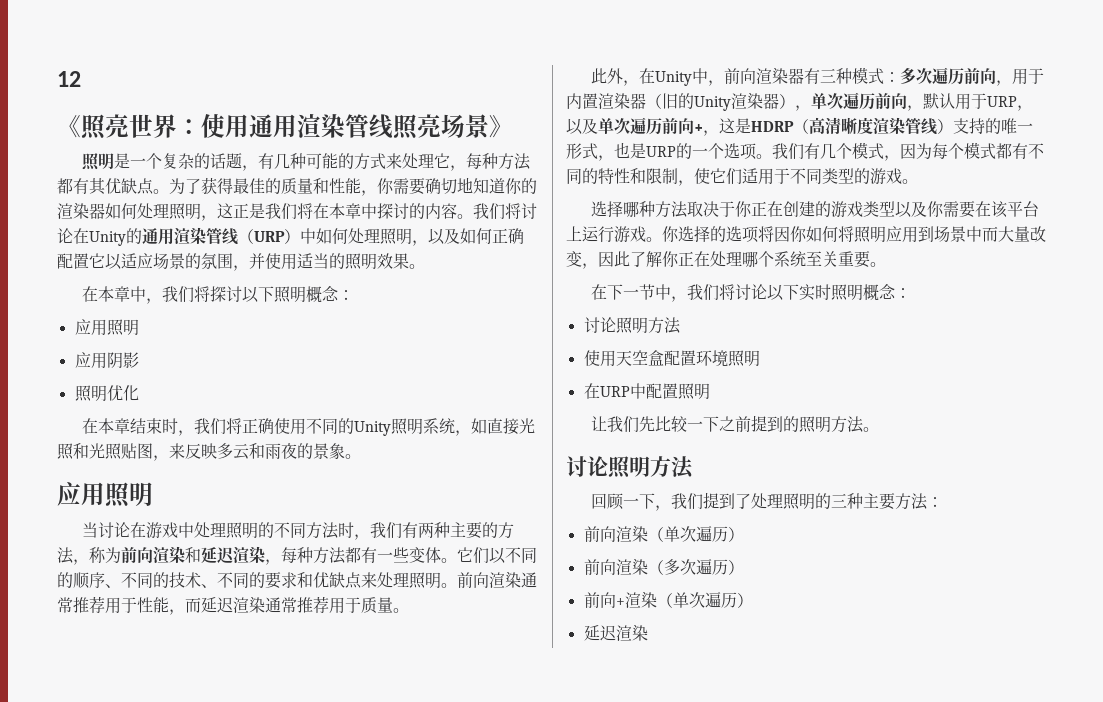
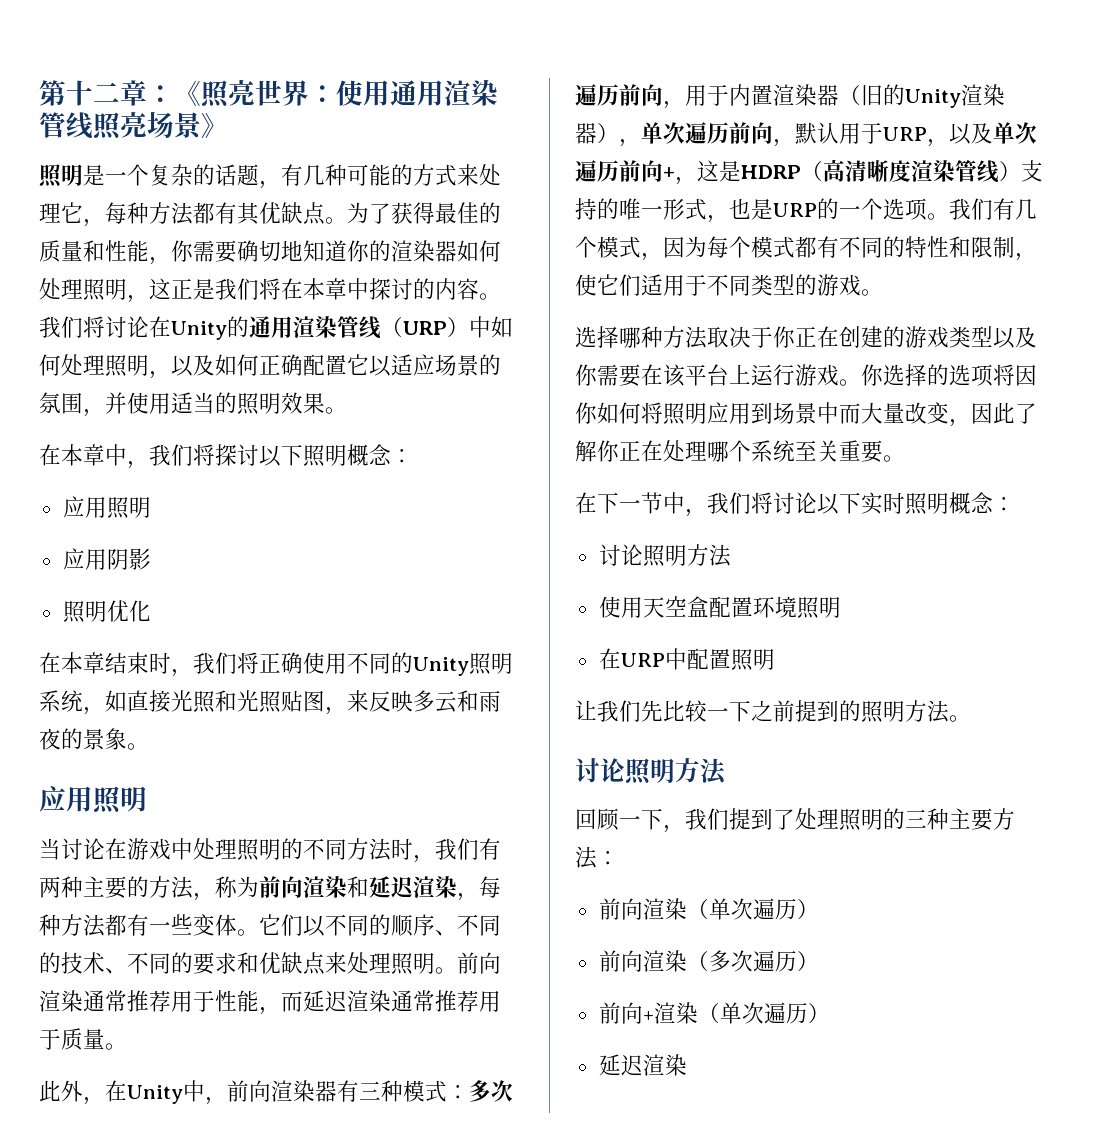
- 12
- 《照亮世界：使用通用渲染管线照亮场景》
+ 第十二章：《照亮世界：使用通用渲染管线照亮场景》

